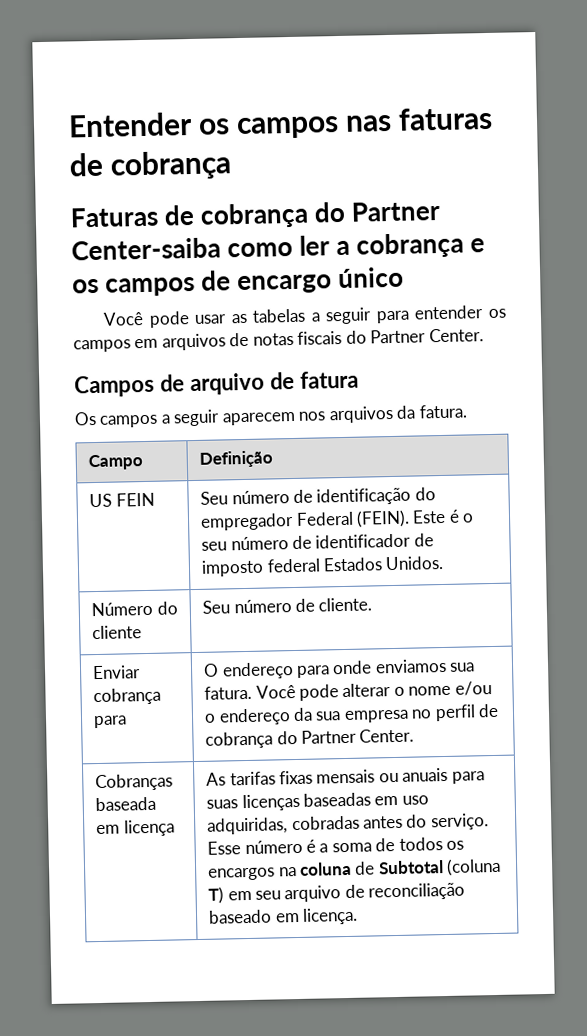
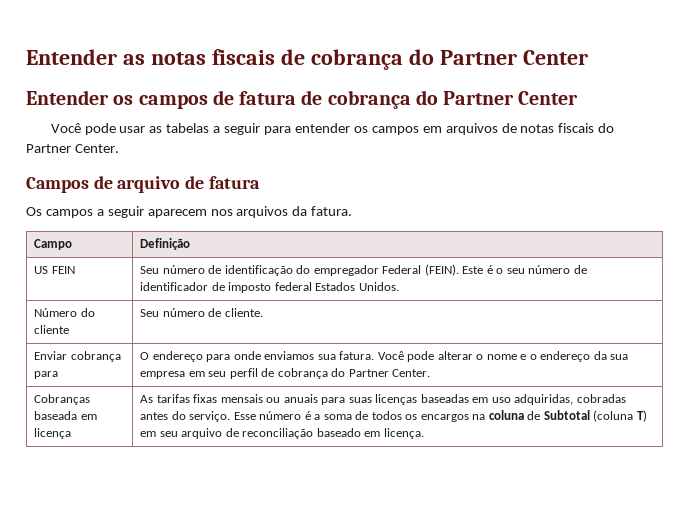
- Entender os campos nas faturas de cobrança
- Faturas de cobrança do Partner Center-saiba como ler a cobrança e os campos de encargo único
+ Entender as notas fiscais de cobrança do Partner Center
+ Entender os campos de fatura de cobrança do Partner Center
- Enviar cobrança para | O endereço para onde enviamos sua fatura. Você pode alterar o nome e/ou o endereço da sua empresa no perfil de cobrança do Partner Center.
+ Enviar cobrança para | O endereço para onde enviamos sua fatura. Você pode alterar o nome e o endereço da sua empresa em seu perfil de cobrança do Partner Center.

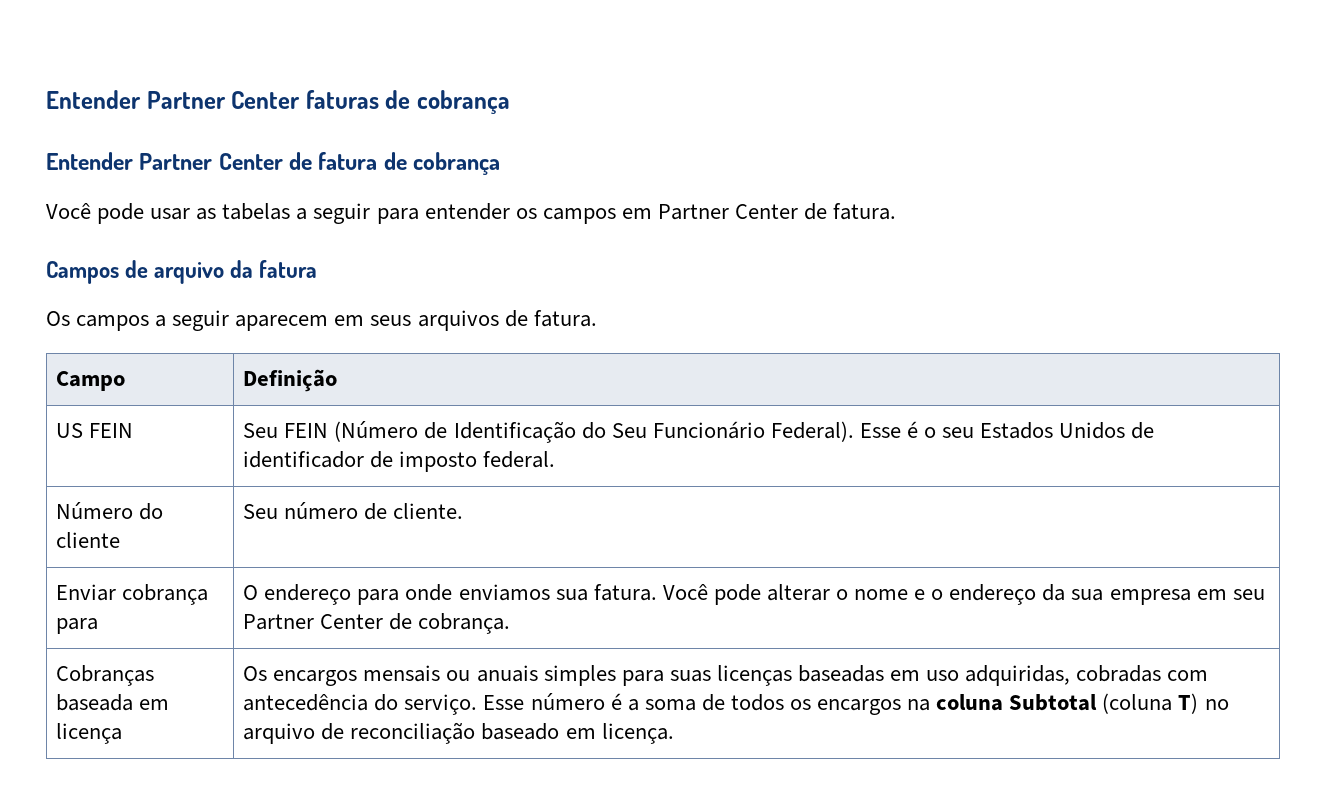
- Entender as notas fiscais de cobrança do Partner Center
- Entender os campos de fatura de cobrança do Partner Center
+ Entender Partner Center faturas de cobrança
+ Entender Partner Center de fatura de cobrança
- Você pode usar as tabelas a seguir para entender os campos em arquivos de notas fiscais do Partner Center.
+ Você pode usar as tabelas a seguir para entender os campos em Partner Center de fatura.
- Campos de arquivo de fatura
+ Campos de arquivo da fatura
- Os campos a seguir aparecem nos arquivos da fatura.
+ Os campos a seguir aparecem em seus arquivos de fatura.
- US FEIN | Seu número de identificação do empregador Federal (FEIN). Este é o seu número de identificador de imposto federal Estados Unidos.
+ US FEIN | Seu FEIN (Número de Identificação do Seu Funcionário Federal). Esse é o seu Estados Unidos de identificador de imposto federal.
- Enviar cobrança para | O endereço para onde enviamos sua fatura. Você pode alterar o nome e o endereço da sua empresa em seu perfil de cobrança do Partner Center.
+ Enviar cobrança para | O endereço para onde enviamos sua fatura. Você pode alterar o nome e o endereço da sua empresa em seu Partner Center de cobrança.
- As tarifas fixas mensais ou anuais para suas licenças baseadas em uso adquiridas, cobradas antes do serviço.
+ Os encargos mensais ou anuais simples para suas licenças baseadas em uso adquiridas, cobradas com antecedência do serviço.
- Esse número é a soma de todos os encargos na coluna de Subtotal (coluna T) em seu arquivo de reconciliação baseado em licença.
+ Esse número é a soma de todos os encargos na coluna Subtotal (coluna T) no arquivo de reconciliação baseado em licença.

